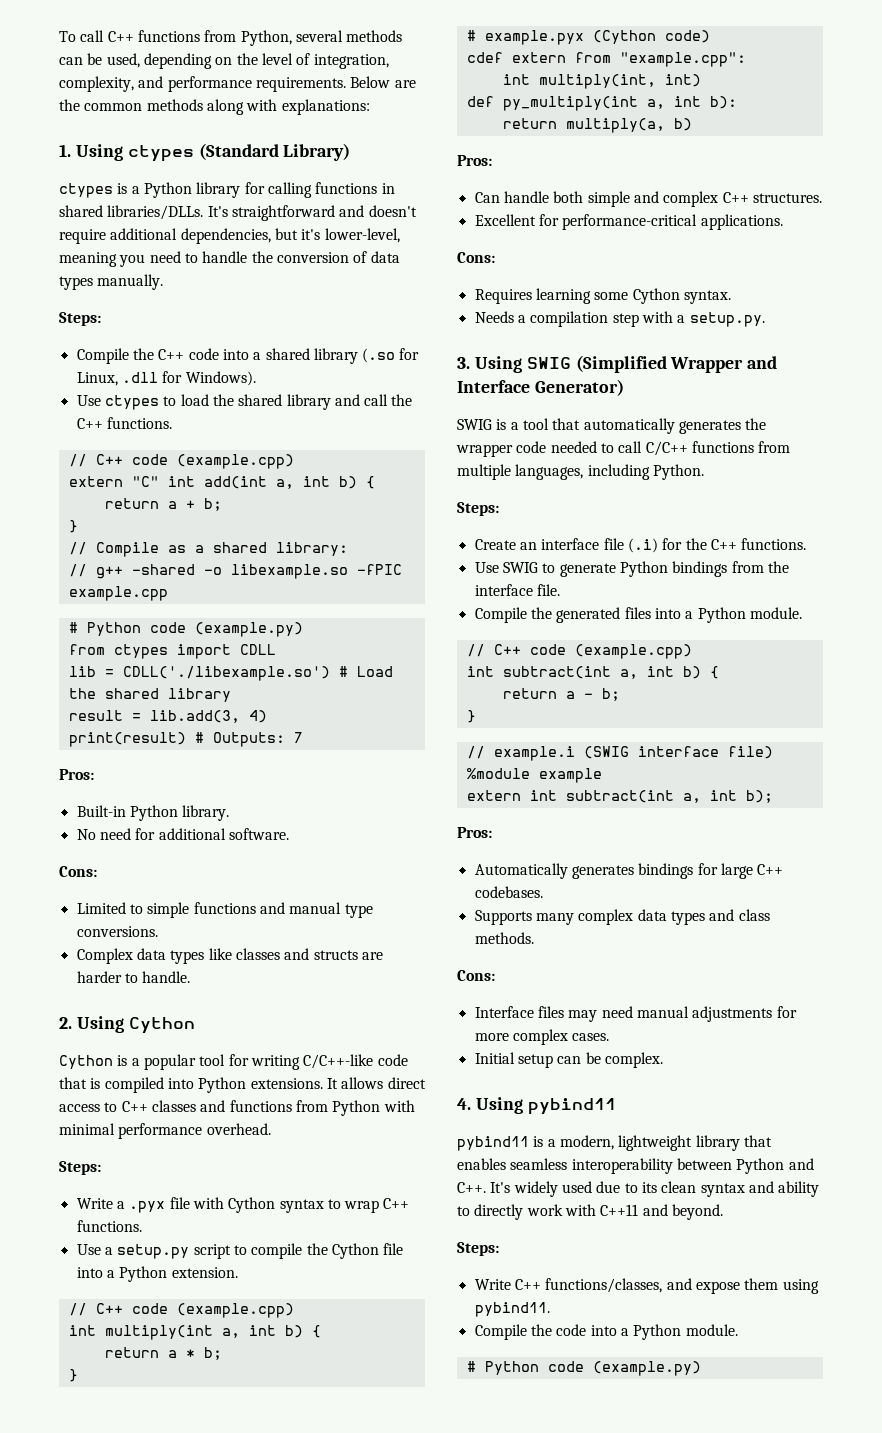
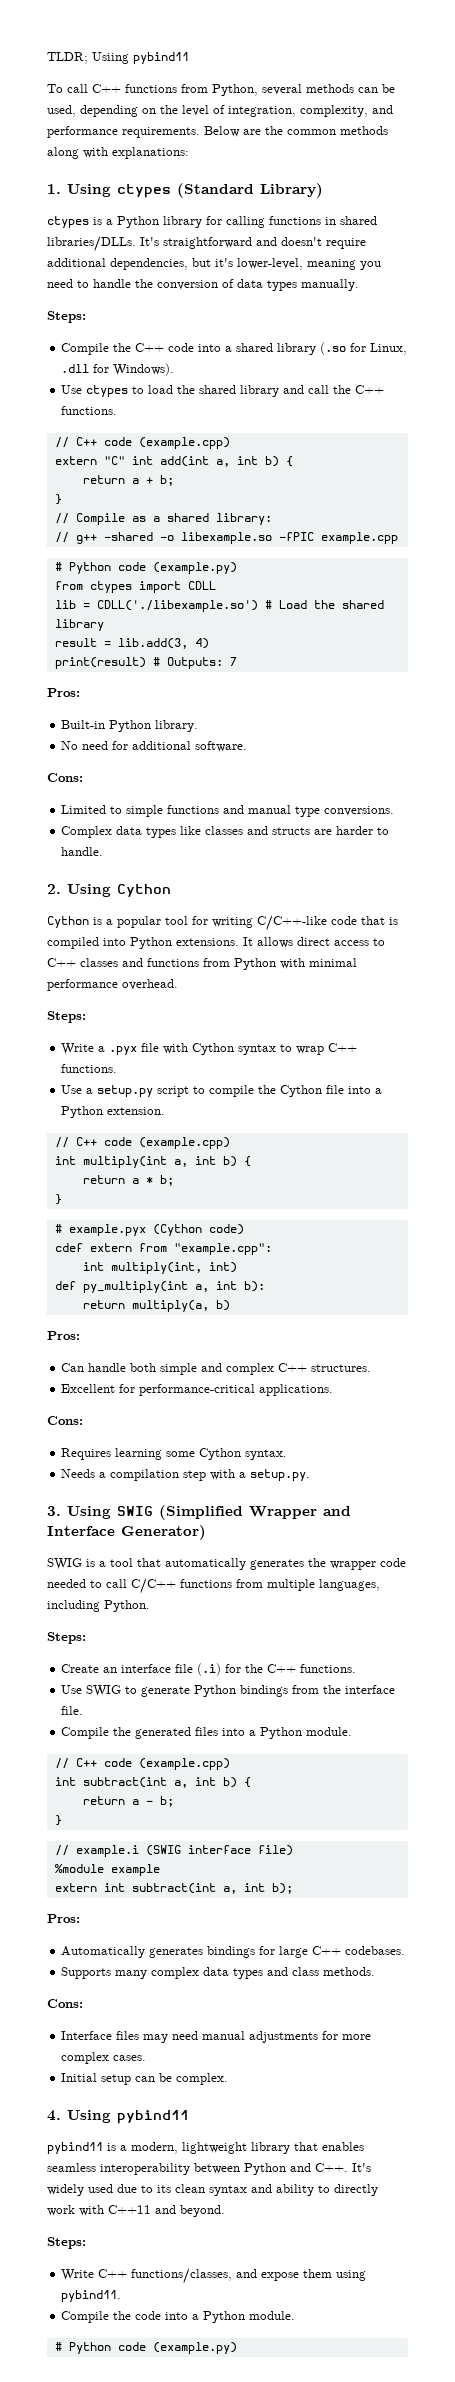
+ TLDR; Usiing pybind11

